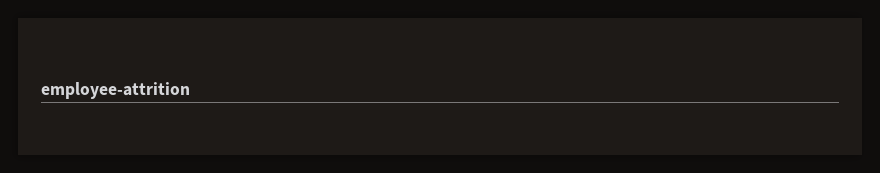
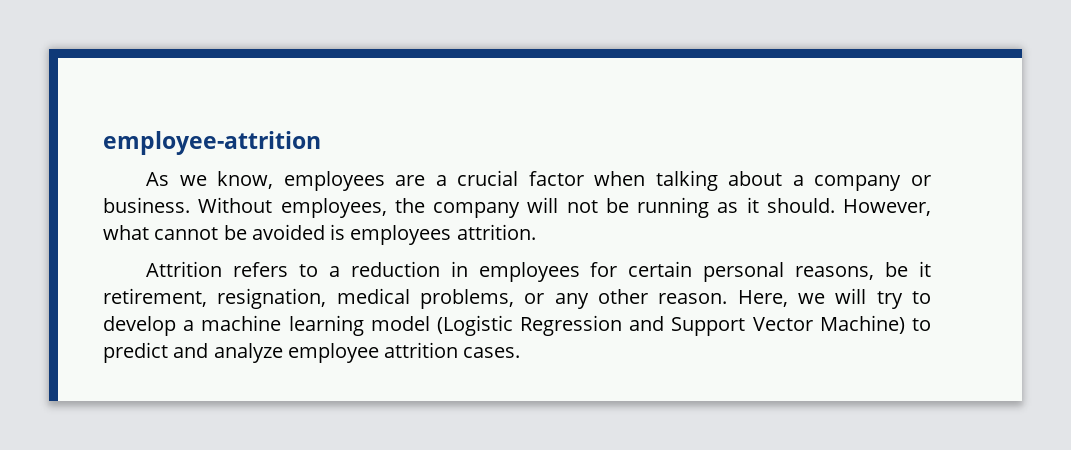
+ As we know, employees are a crucial factor when talking about a company or business. Without employees, the company will not be running as it should. However, what cannot be avoided is employees attrition.
+ Attrition refers to a reduction in employees for certain personal reasons, be it retirement, resignation, medical problems, or any other reason. Here, we will try to develop a machine learning model (Logistic Regression and Support Vector Machine) to predict and analyze employee attrition cases.

